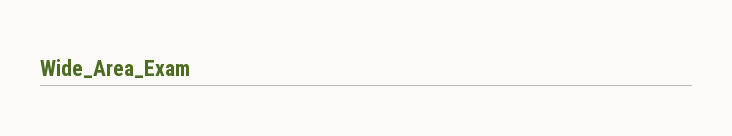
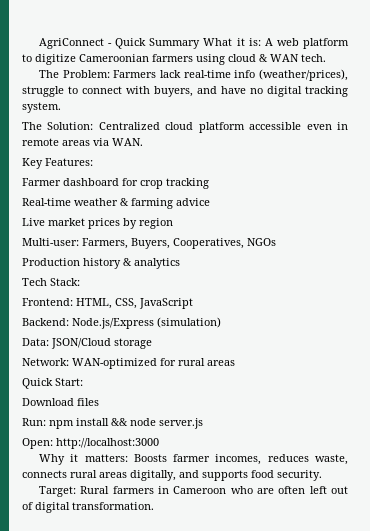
- Wide_Area_Exam
+ AgriConnect - Quick Summary What it is: A web platform to digitize Cameroonian farmers using cloud & WAN tech.
+ The Problem: Farmers lack real-time info (weather/prices), struggle to connect with buyers, and have no digital tracking system.
+ The Solution: Centralized cloud platform accessible even in remote areas via WAN.
+ Key Features:
+ Farmer dashboard for crop tracking
+ Real-time weather & farming advice
+ Live market prices by region
+ Multi-user: Farmers, Buyers, Cooperatives, NGOs
+ Production history & analytics
+ Tech Stack:
+ Frontend: HTML, CSS, JavaScript
+ Backend: Node.js/Express (simulation)
+ Data: JSON/Cloud storage
+ Network: WAN-optimized for rural areas
+ Quick Start:
+ Download files
+ Run: npm install && node server.js
+ Open: http://localhost:3000
+ Why it matters: Boosts farmer incomes, reduces waste, connects rural areas digitally, and supports food security.
+ Target: Rural farmers in Cameroon who are often left out of digital transformation.

